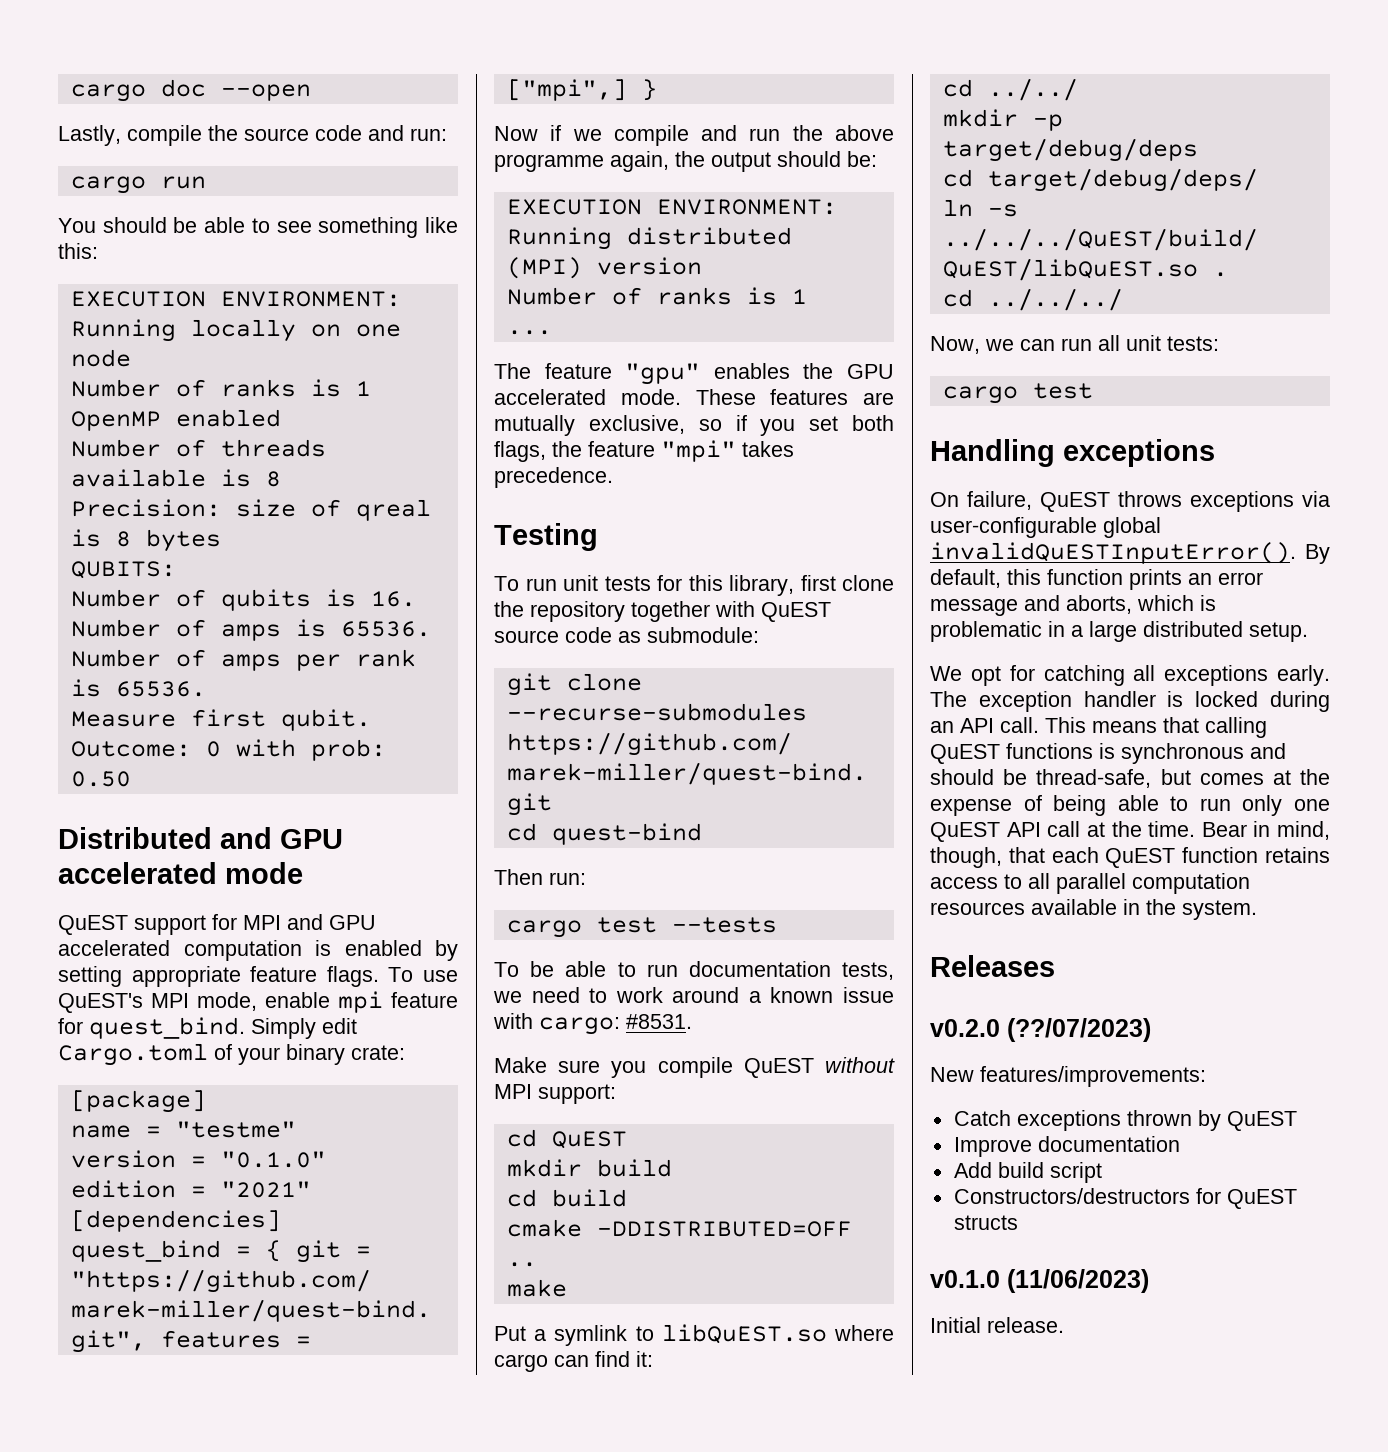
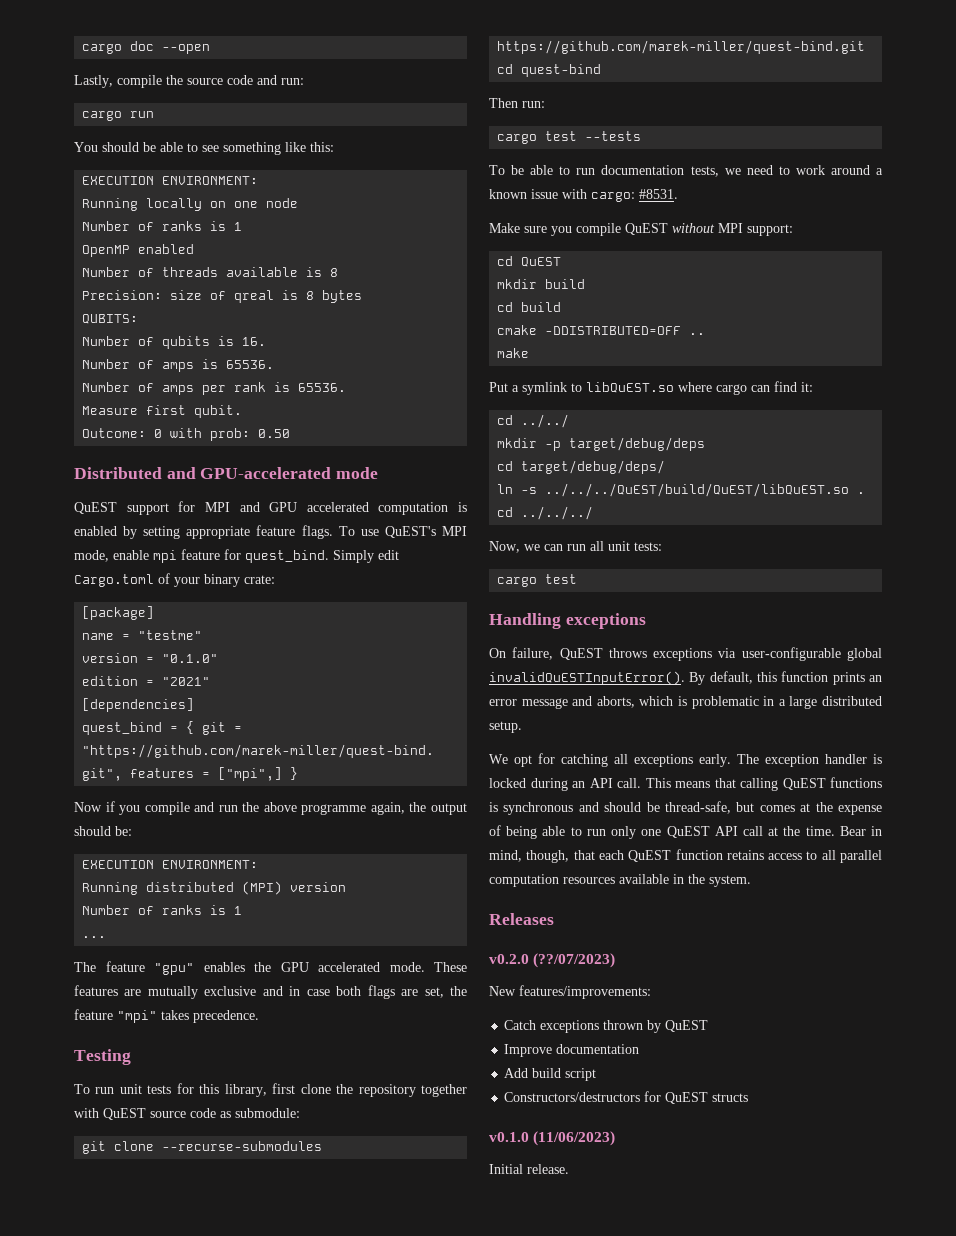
- Distributed and GPU accelerated mode
+ Distributed and GPU-accelerated mode
- Now if we compile and run the above programme again, the output should be:
+ Now if you compile and run the above programme again, the output should be:
- These features are mutually exclusive, so if you set both flags, the feature "mpi" takes precedence.
+ These features are mutually exclusive and in case both flags are set, the feature "mpi" takes precedence.

